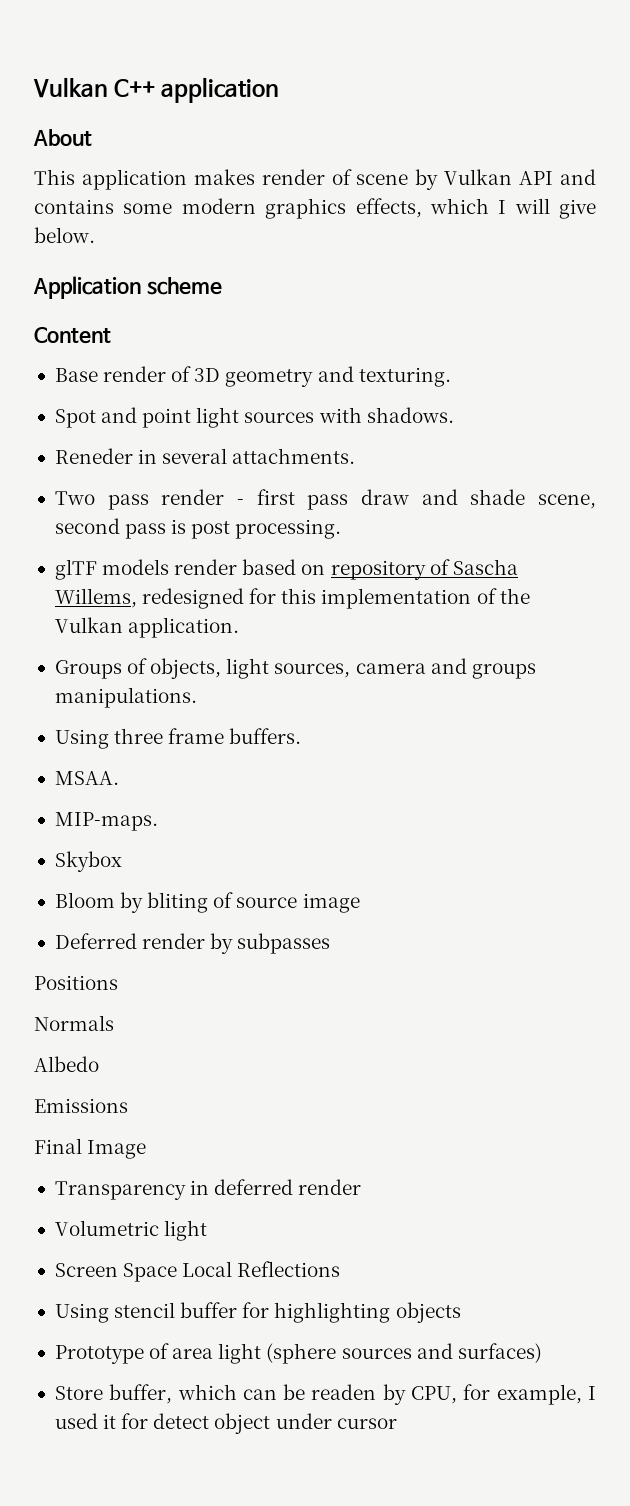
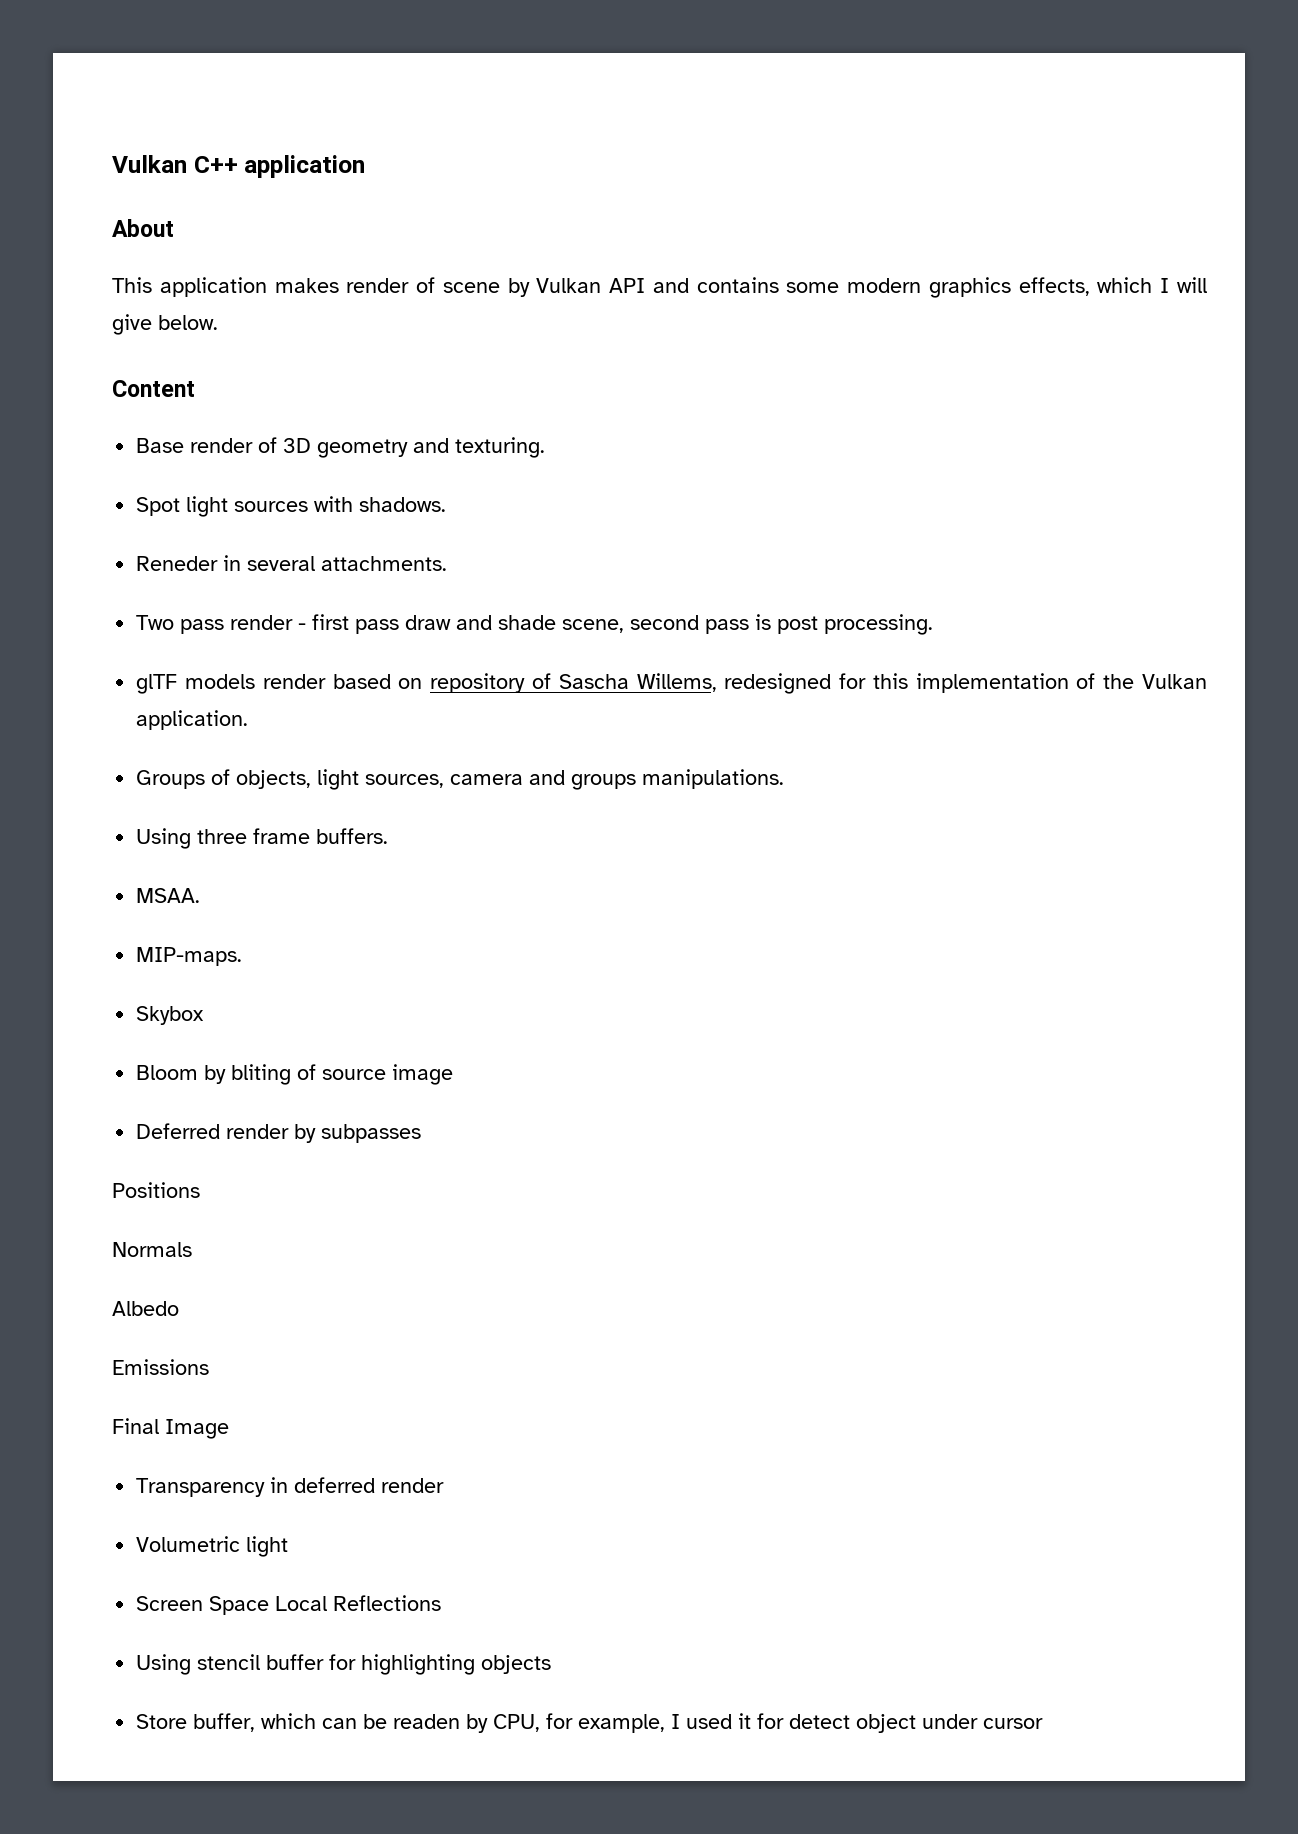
- Application scheme
- Spot and point light sources with shadows.
+ Spot light sources with shadows.
- Prototype of area light (sphere sources and surfaces)

